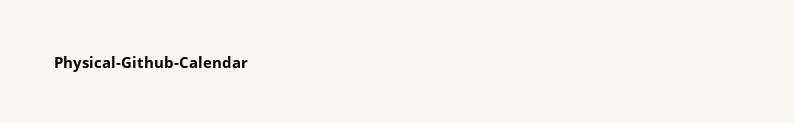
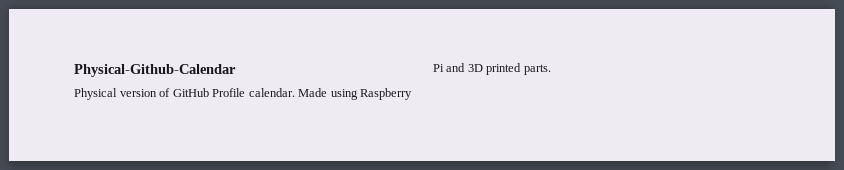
+ Physical version of GitHub Profile calendar. Made using Raspberry Pi and 3D printed parts.

